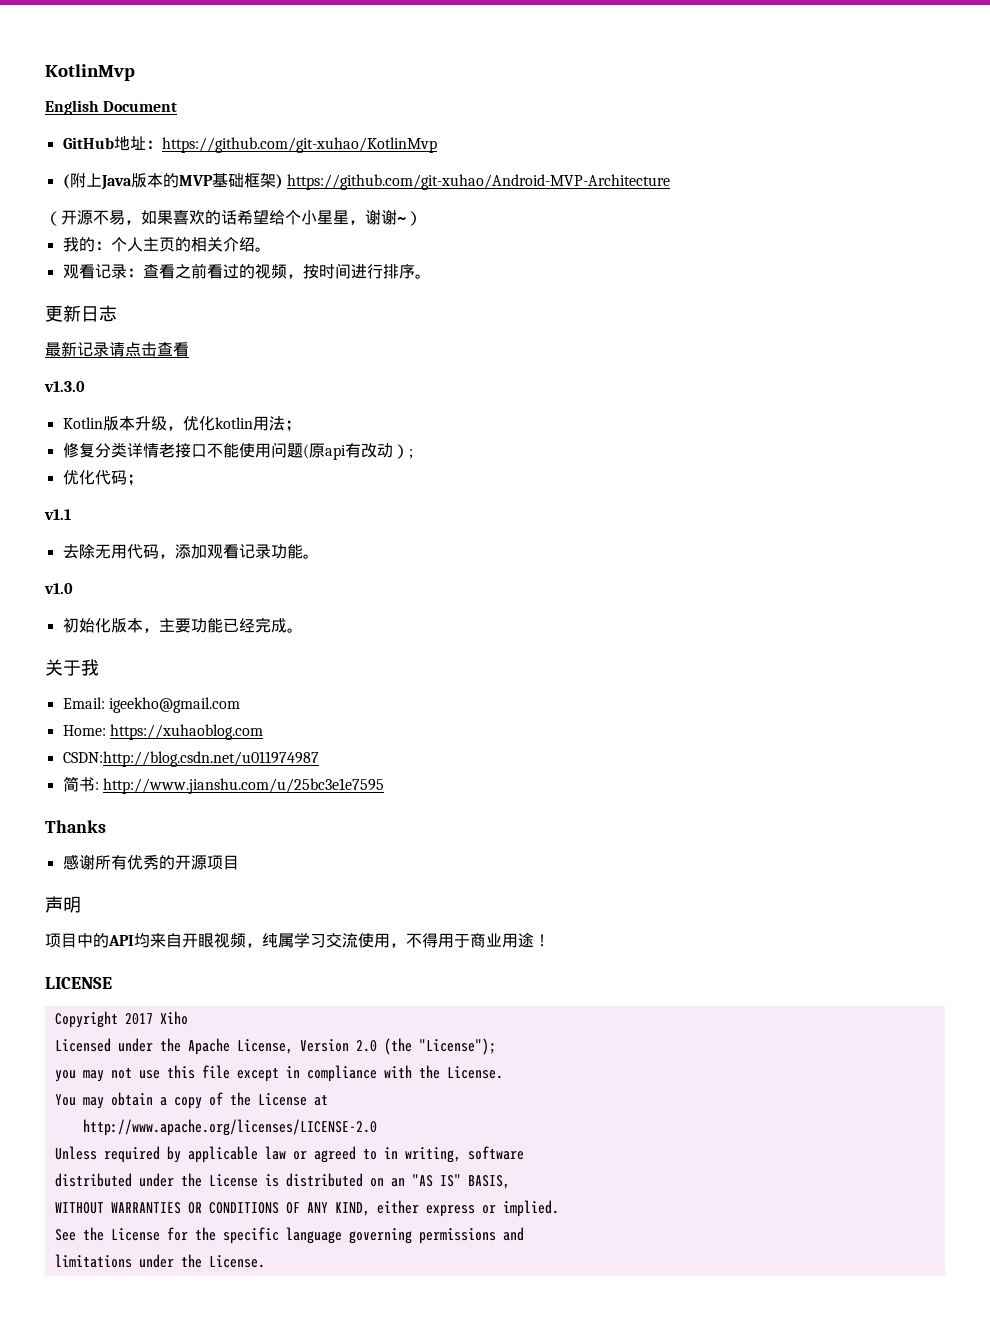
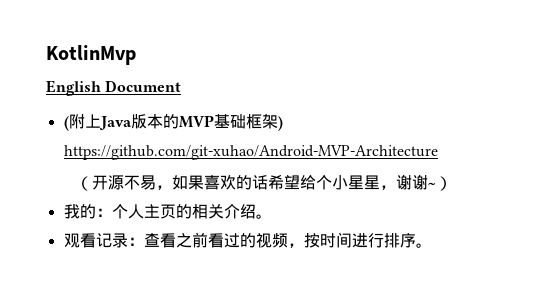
- GitHub地址：https://github.com/git-xuhao/KotlinMvp
- 更新日志
- 最新记录请点击查看
- v1.3.0
- Kotlin版本升级，优化kotlin用法；
- 修复分类详情老接口不能使用问题(原api有改动）;
- 优化代码；
- v1.1
- 去除无用代码，添加观看记录功能。
- v1.0
- 初始化版本，主要功能已经完成。
- 关于我
- Email: igeekho@gmail.com
- Home: https://xuhaoblog.com
- CSDN:http://blog.csdn.net/u011974987
- 简书: http://www.jianshu.com/u/25bc3e1e7595
- Thanks
- 感谢所有优秀的开源项目
- 声明
- 项目中的API均来自开眼视频，纯属学习交流使用，不得用于商业用途！
- LICENSE
- Copyright 2017 Xiho
- Licensed under the Apache License, Version 2.0 (the "License");
- you may not use this file except in compliance with the License.
- You may obtain a copy of the License at
- http://www.apache.org/licenses/LICENSE-2.0
- Unless required by applicable law or agreed to in writing, software
- distributed under the License is distributed on an "AS IS" BASIS,
- WITHOUT WARRANTIES OR CONDITIONS OF ANY KIND, either express or implied.
- See the License for the specific language governing permissions and
- limitations under the License.

